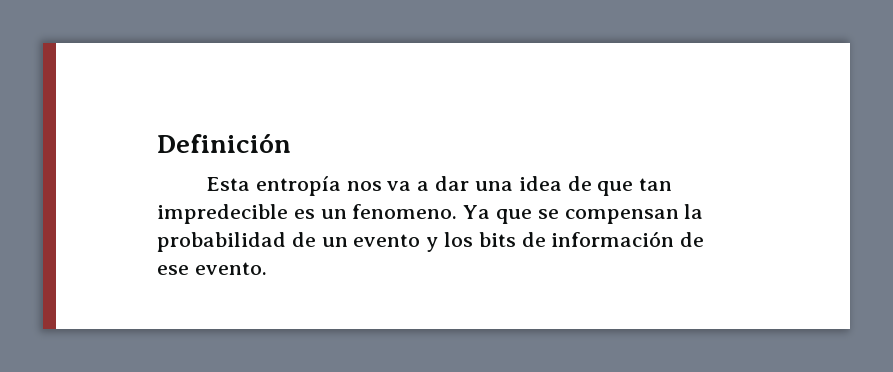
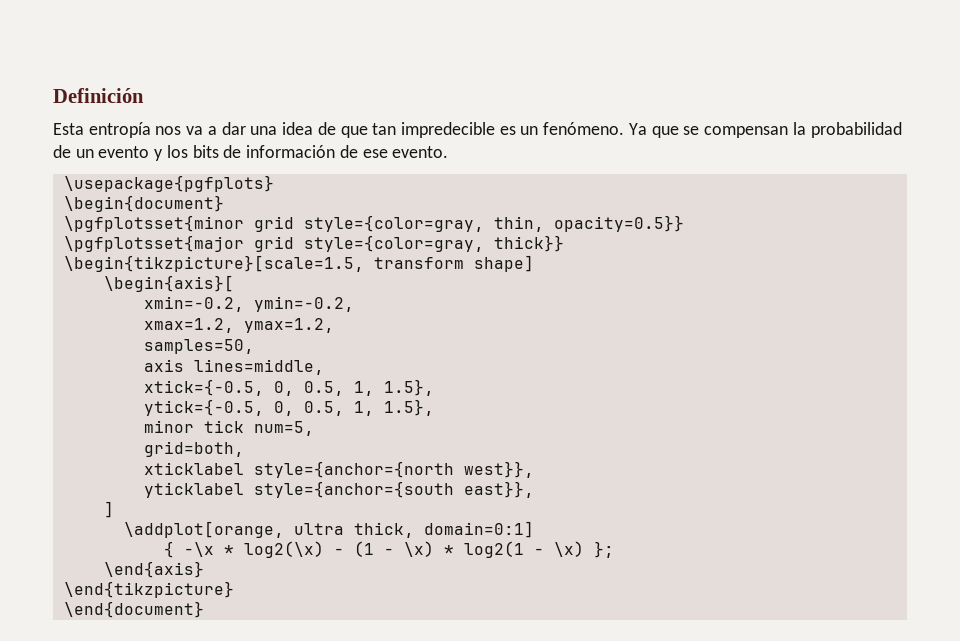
- Esta entropía nos va a dar una idea de que tan impredecible es un fenomeno.
+ Esta entropía nos va a dar una idea de que tan impredecible es un fenómeno.
+ \usepackage{pgfplots}
+ \begin{document}
+ \pgfplotsset{minor grid style={color=gray, thin, opacity=0.5}}
+ \pgfplotsset{major grid style={color=gray, thick}}
+ \begin{tikzpicture}[scale=1.5, transform shape]
+ \begin{axis}[
+ xmin=-0.2, ymin=-0.2,
+ xmax=1.2, ymax=1.2,
+ samples=50,
+ axis lines=middle,
+ xtick={-0.5, 0, 0.5, 1, 1.5},
+ ytick={-0.5, 0, 0.5, 1, 1.5},
+ minor tick num=5,
+ grid=both,
+ xticklabel style={anchor={north west}},
+ yticklabel style={anchor={south east}},
+ ]
+ \addplot[orange, ultra thick, domain=0:1]
+ { -\x * log2(\x) - (1 - \x) * log2(1 - \x) };
+ \end{axis}
+ \end{tikzpicture}
+ \end{document}

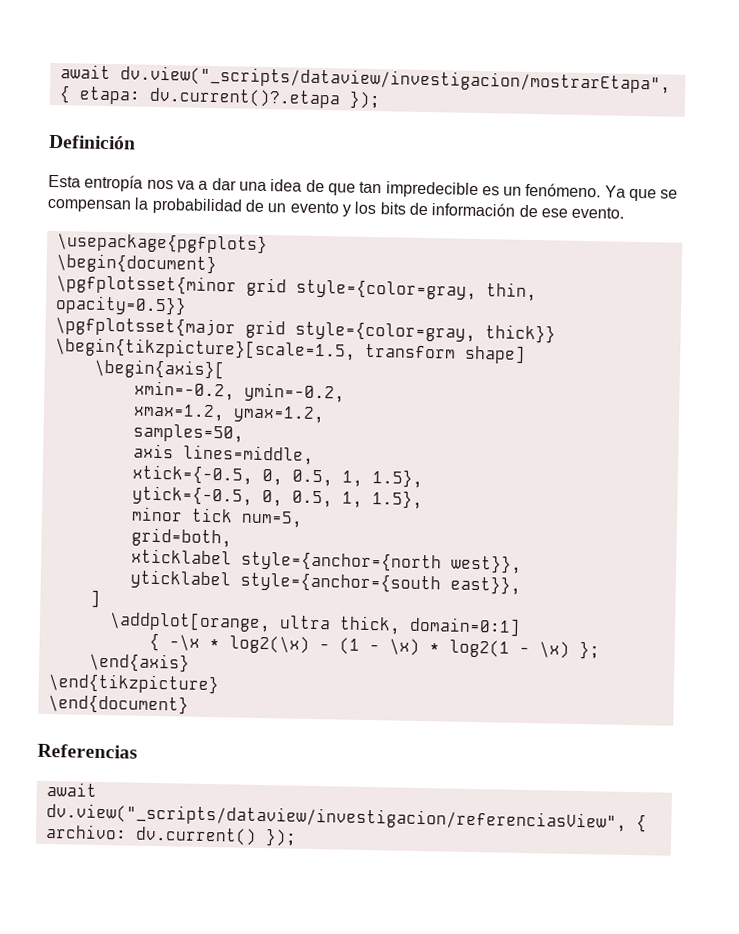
+ await dv.view("_scripts/dataview/investigacion/mostrarEtapa", { etapa: dv.current()?.etapa });
+ Referencias
+ await dv.view("_scripts/dataview/investigacion/referenciasView", { archivo: dv.current() });

